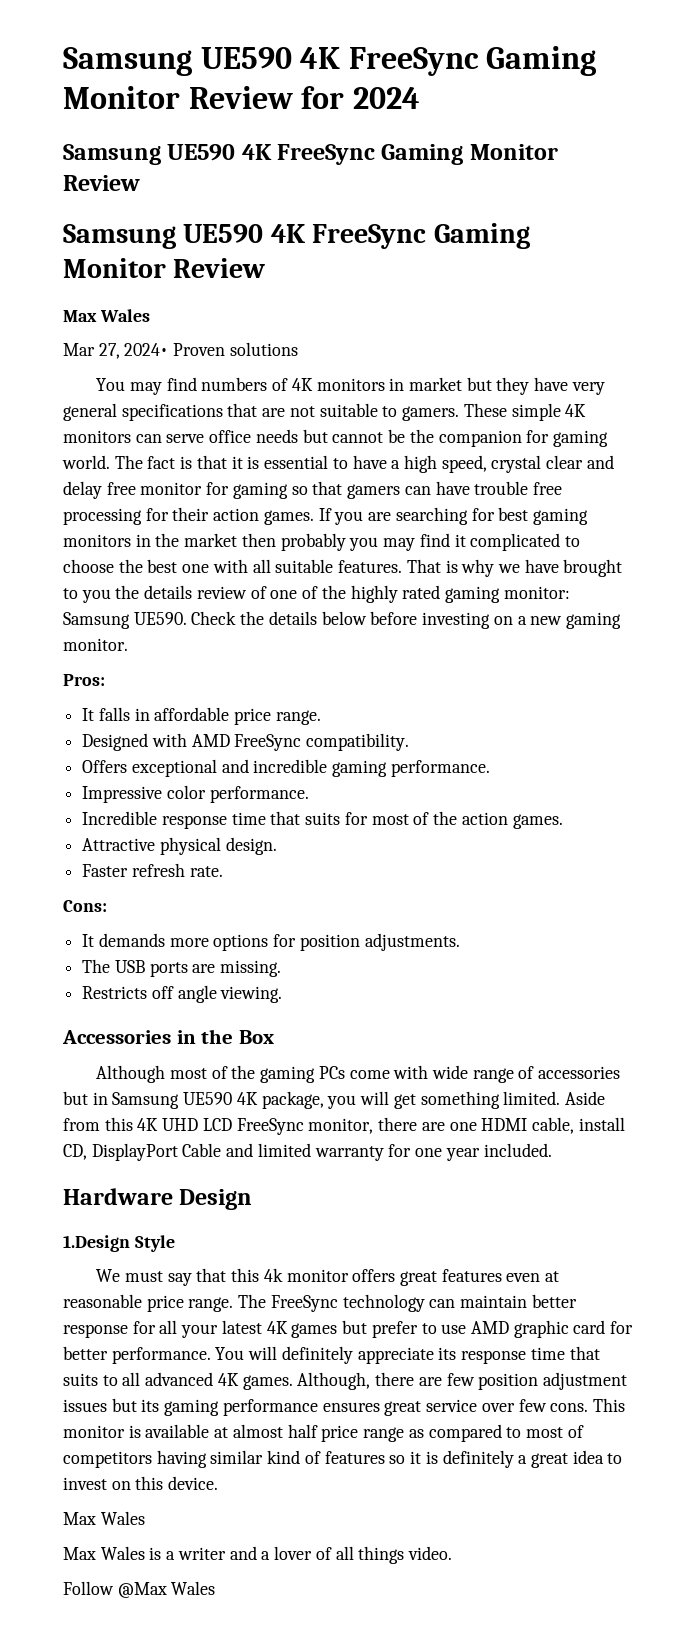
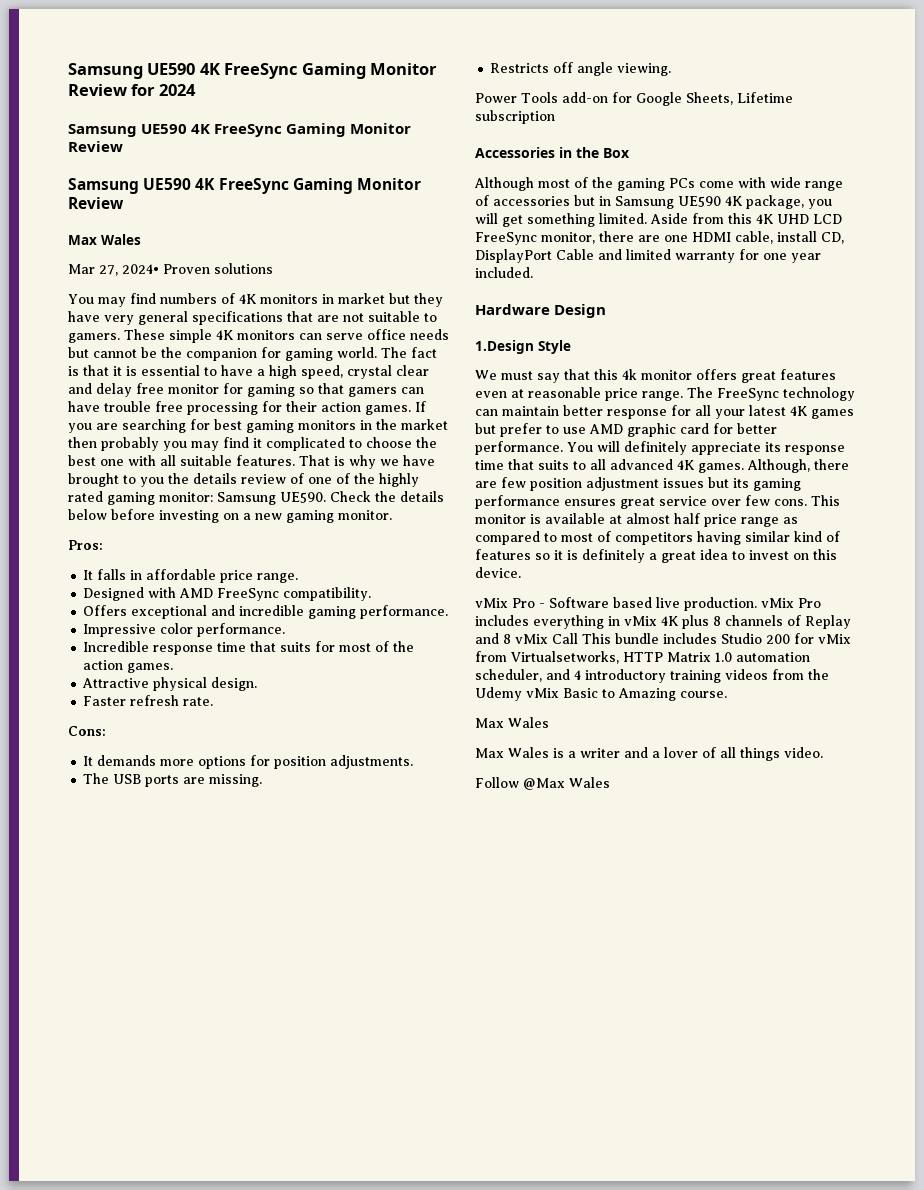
+ Power Tools add-on for Google Sheets, Lifetime subscription
+ vMix Pro - Software based live production. vMix Pro includes everything in vMix 4K plus 8 channels of Replay and 8 vMix Call This bundle includes Studio 200 for vMix from Virtualsetworks, HTTP Matrix 1.0 automation scheduler, and 4 introductory training videos from the Udemy vMix Basic to Amazing course.

